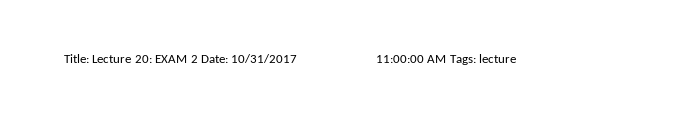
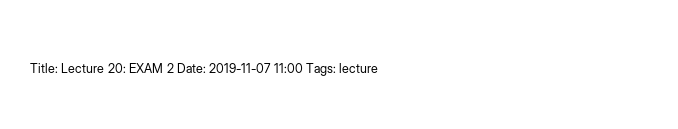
- Title: Lecture 20: EXAM 2 Date: 10/31/2017 11:00:00 AM Tags: lecture
+ Title: Lecture 20: EXAM 2 Date: 2019-11-07 11:00 Tags: lecture

